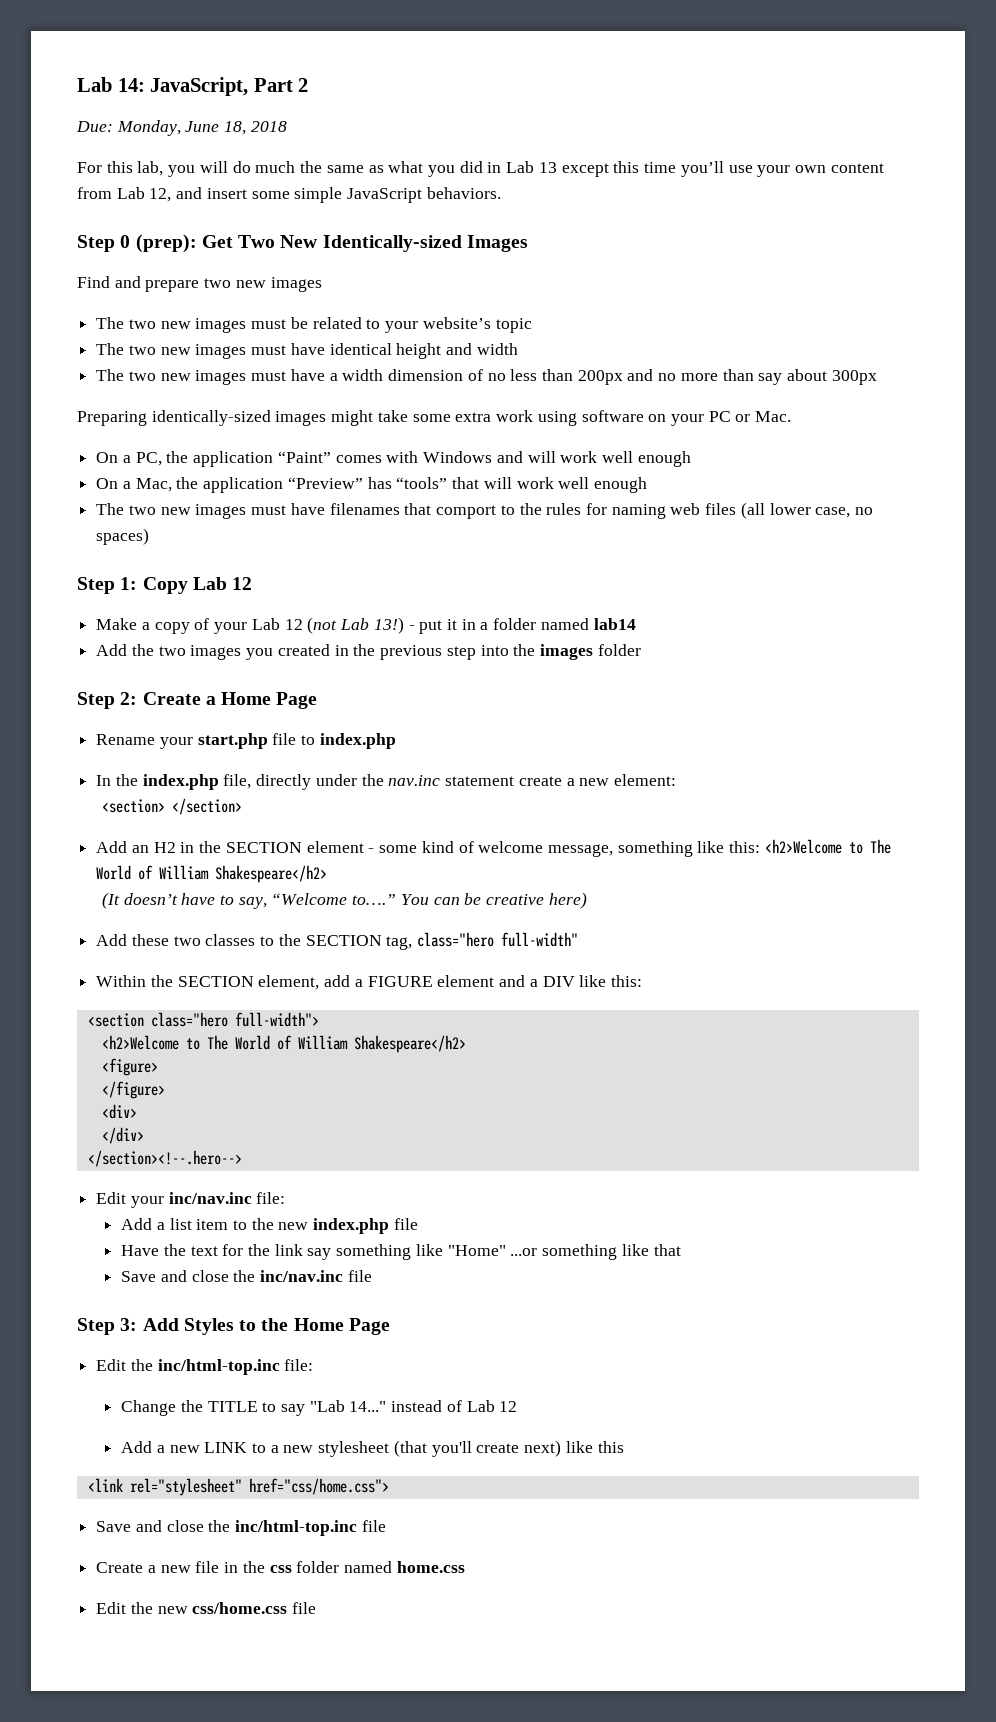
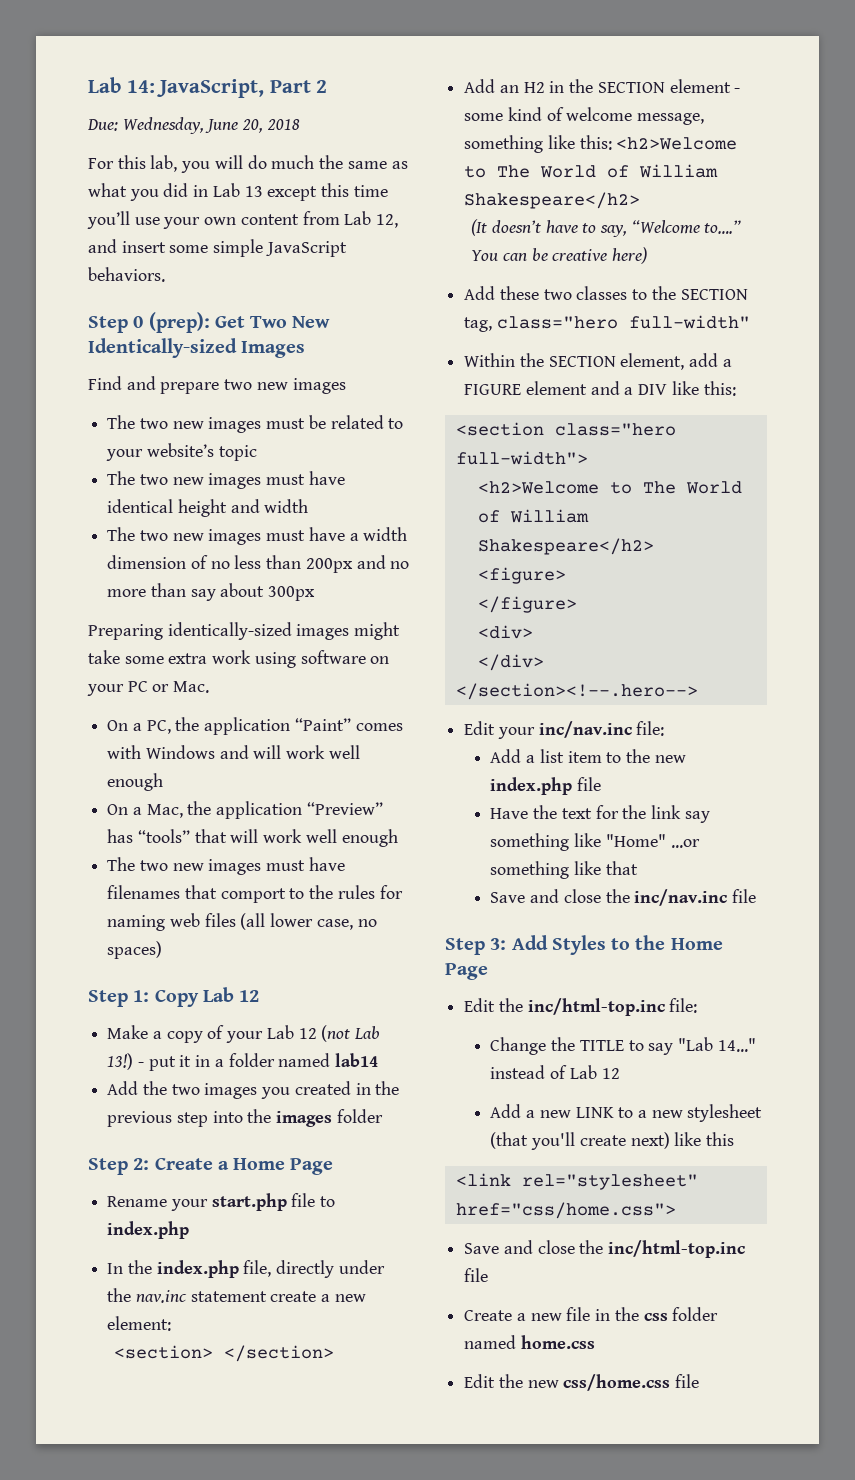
- Due: Monday, June 18, 2018
+ Due: Wednesday, June 20, 2018

